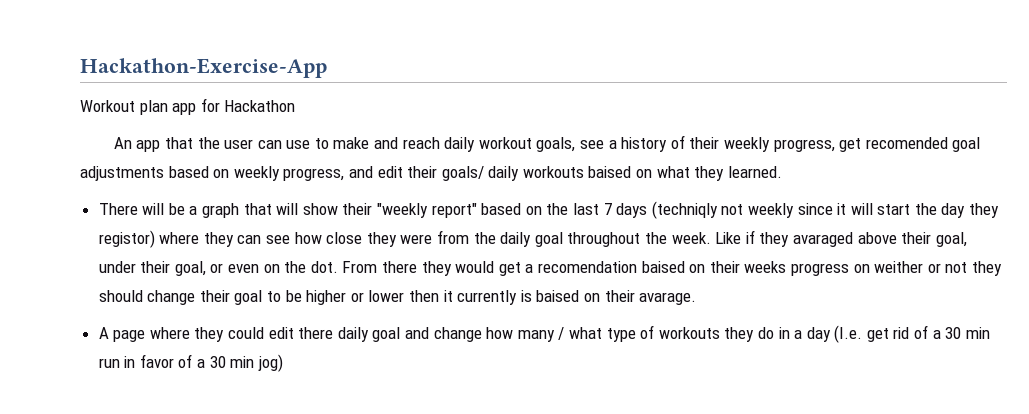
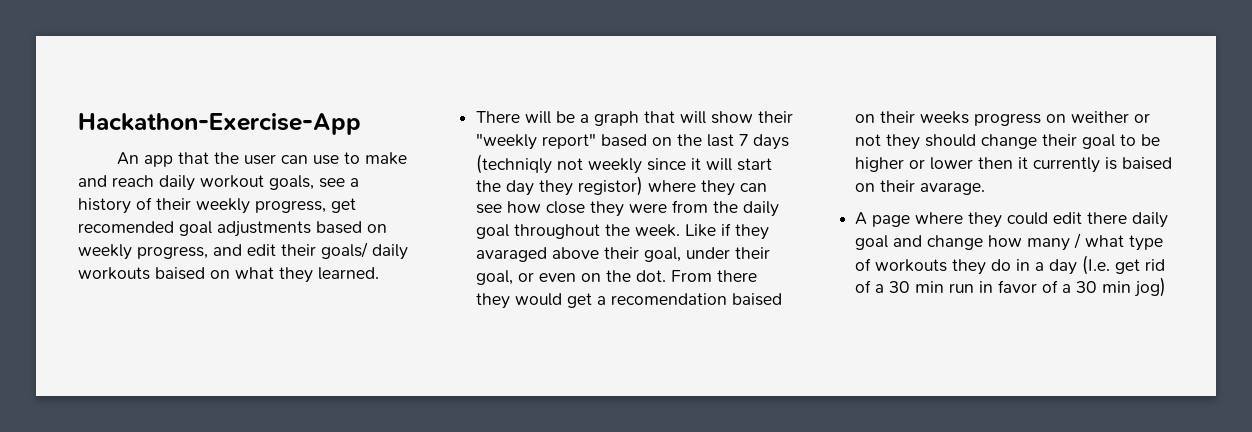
- Workout plan app for Hackathon

